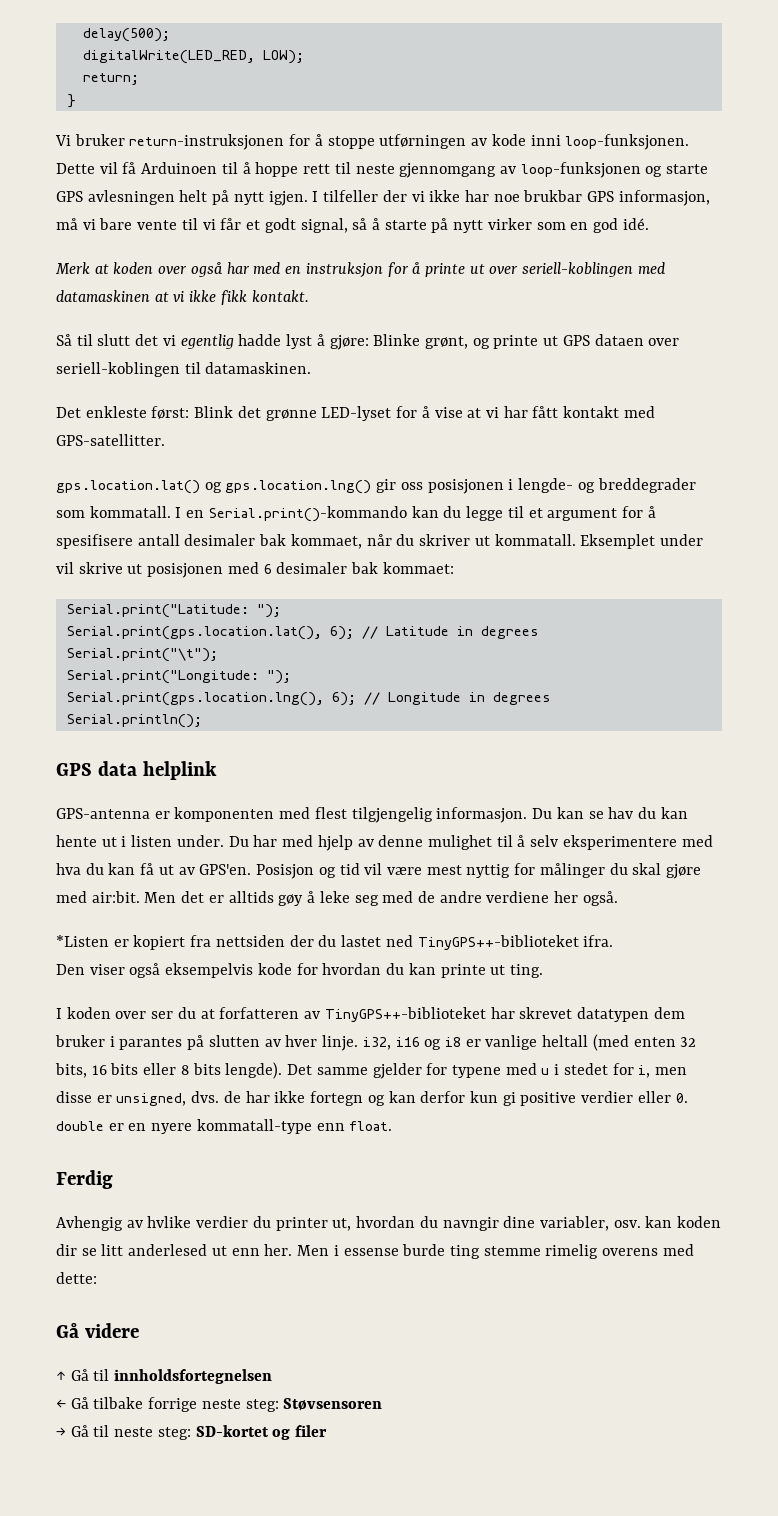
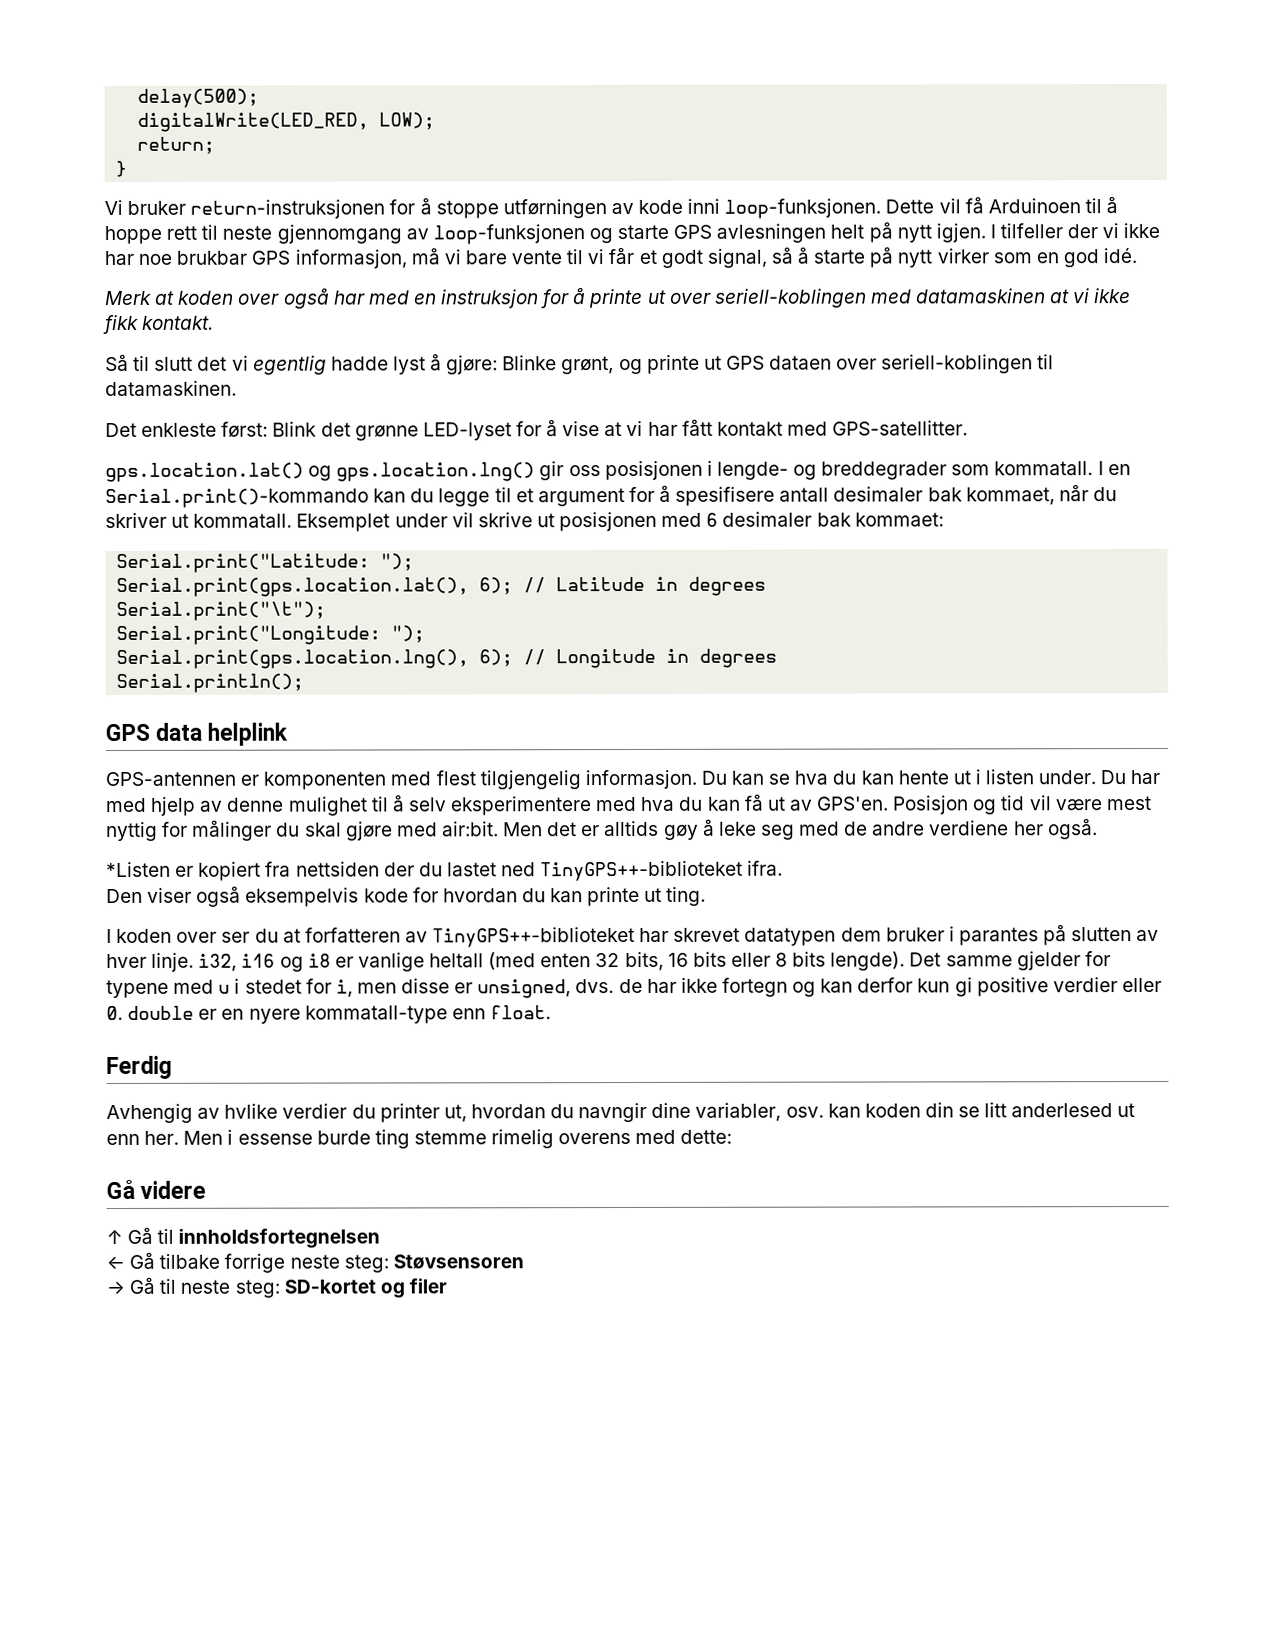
- GPS-antenna er komponenten med flest tilgjengelig informasjon.
+ GPS-antennen er komponenten med flest tilgjengelig informasjon.
- Du kan se hav du kan hente ut i listen under.
+ Du kan se hva du kan hente ut i listen under.
- Avhengig av hvlike verdier du printer ut, hvordan du navngir dine variabler, osv. kan koden dir se litt anderlesed ut enn her.
+ Avhengig av hvlike verdier du printer ut, hvordan du navngir dine variabler, osv. kan koden din se litt anderlesed ut enn her.

